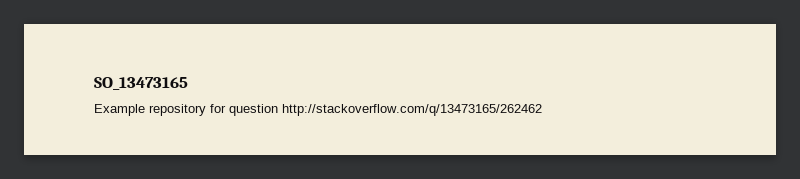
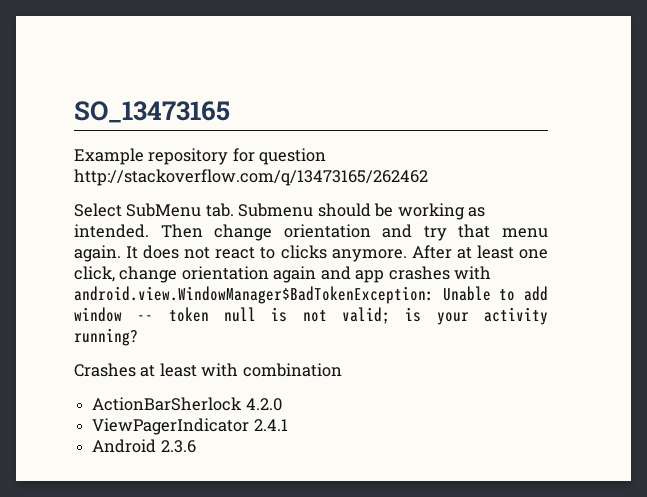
+ Select SubMenu tab. Submenu should be working as intended. Then change orientation and try that menu again. It does not react to clicks anymore. After at least one click, change orientation again and app crashes with android.view.WindowManager$BadTokenException: Unable to add window -- token null is not valid; is your activity running?
+ Crashes at least with combination
+ ActionBarSherlock 4.2.0
+ ViewPagerIndicator 2.4.1
+ Android 2.3.6

